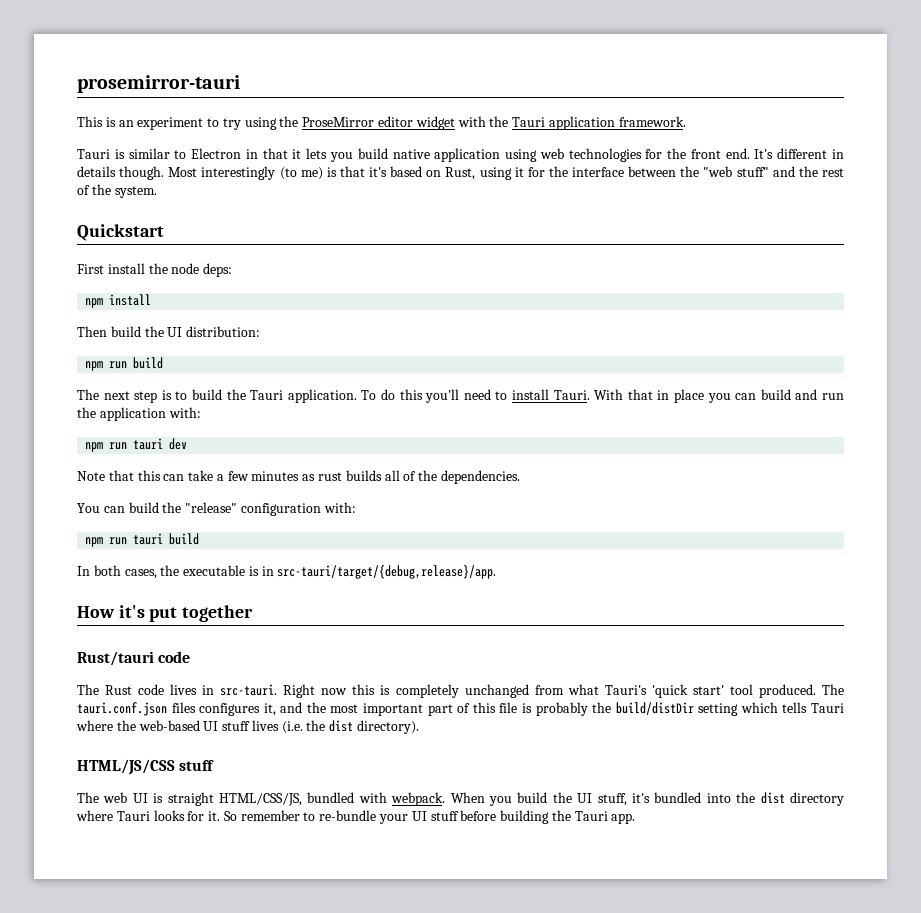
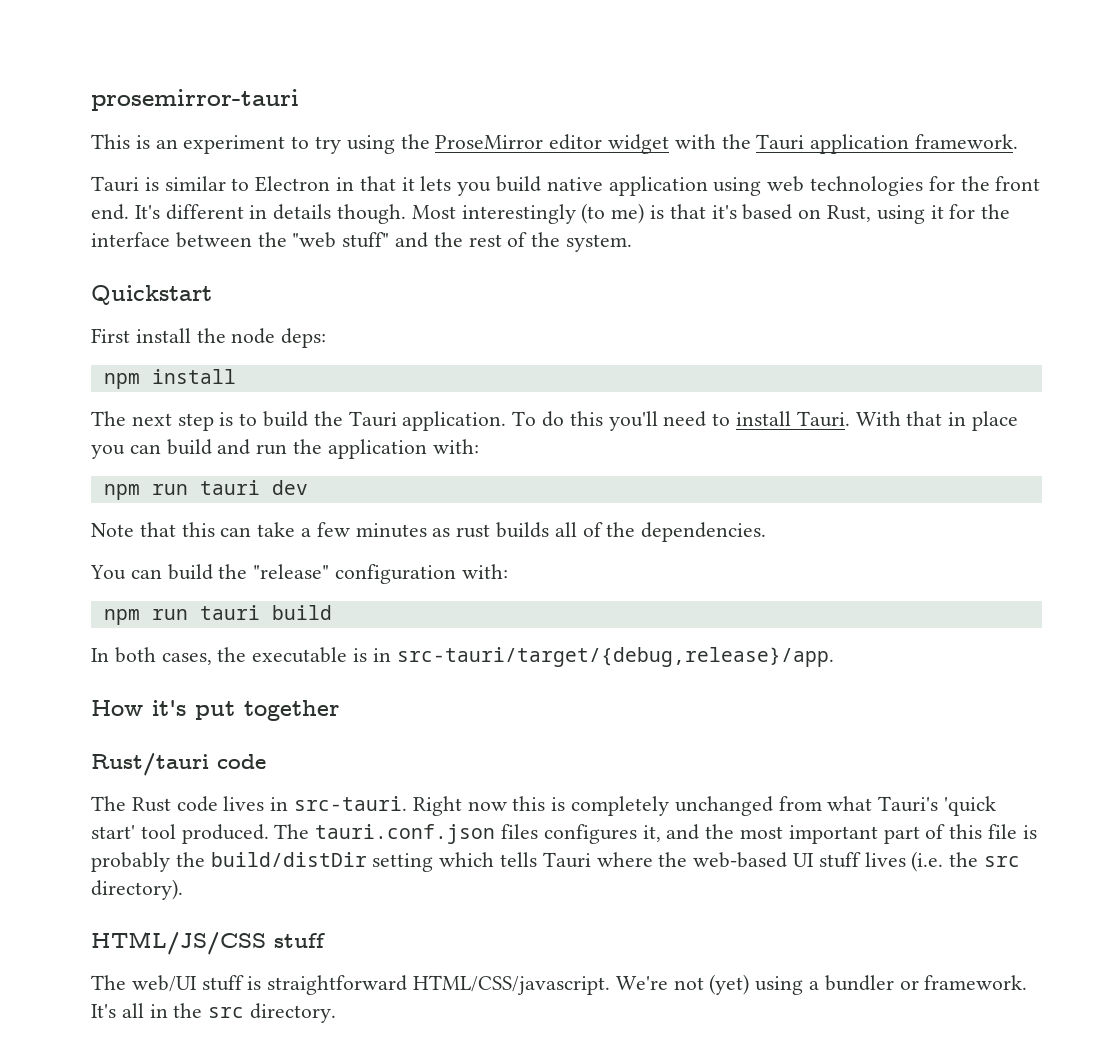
- Then build the UI distribution:
- npm run build
- The tauri.conf.json files configures it, and the most important part of this file is probably the build/distDir setting which tells Tauri where the web-based UI stuff lives (i.e. the dist directory).
+ The tauri.conf.json files configures it, and the most important part of this file is probably the build/distDir setting which tells Tauri where the web-based UI stuff lives (i.e. the src directory).
- The web UI is straight HTML/CSS/JS, bundled with webpack. When you build the UI stuff, it's bundled into the dist directory where Tauri looks for it. So remember to re-bundle your UI stuff before building the Tauri app.
+ The web/UI stuff is straightforward HTML/CSS/javascript. We're not (yet) using a bundler or framework. It's all in the src directory.

